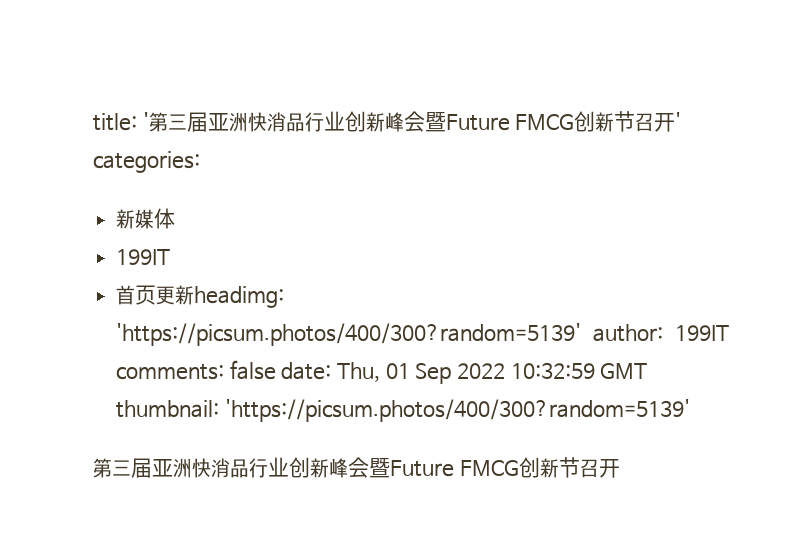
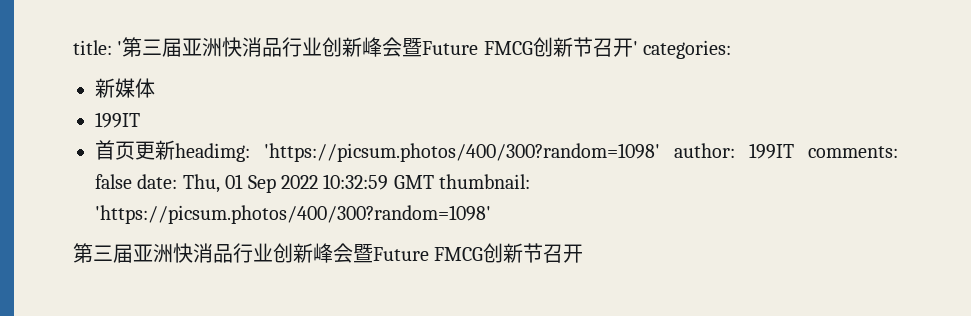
- 首页更新headimg: 'https://picsum.photos/400/300?random=5139' author: 199IT comments: false date: Thu, 01 Sep 2022 10:32:59 GMT thumbnail: 'https://picsum.photos/400/300?random=5139'
+ 首页更新headimg: 'https://picsum.photos/400/300?random=1098' author: 199IT comments: false date: Thu, 01 Sep 2022 10:32:59 GMT thumbnail: 'https://picsum.photos/400/300?random=1098'

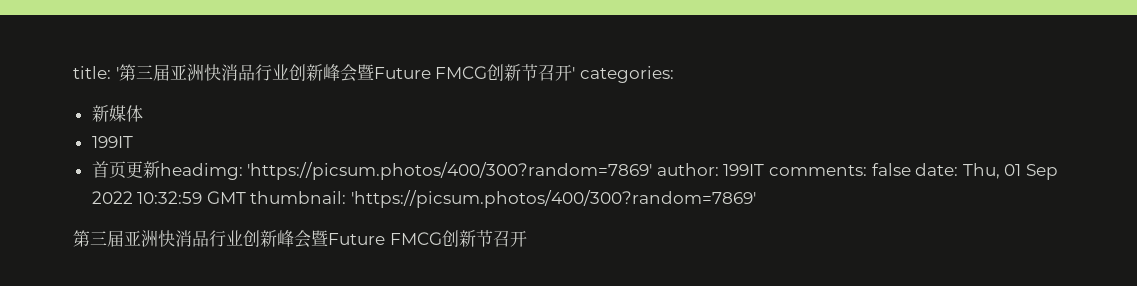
- 首页更新headimg: 'https://picsum.photos/400/300?random=1098' author: 199IT comments: false date: Thu, 01 Sep 2022 10:32:59 GMT thumbnail: 'https://picsum.photos/400/300?random=1098'
+ 首页更新headimg: 'https://picsum.photos/400/300?random=7869' author: 199IT comments: false date: Thu, 01 Sep 2022 10:32:59 GMT thumbnail: 'https://picsum.photos/400/300?random=7869'

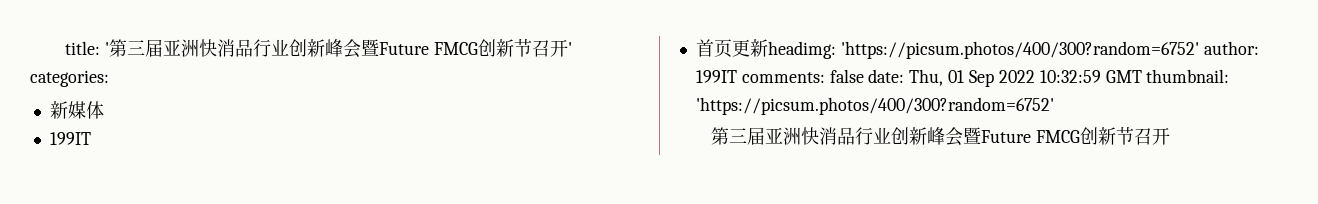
- 首页更新headimg: 'https://picsum.photos/400/300?random=7869' author: 199IT comments: false date: Thu, 01 Sep 2022 10:32:59 GMT thumbnail: 'https://picsum.photos/400/300?random=7869'
+ 首页更新headimg: 'https://picsum.photos/400/300?random=6752' author: 199IT comments: false date: Thu, 01 Sep 2022 10:32:59 GMT thumbnail: 'https://picsum.photos/400/300?random=6752'

